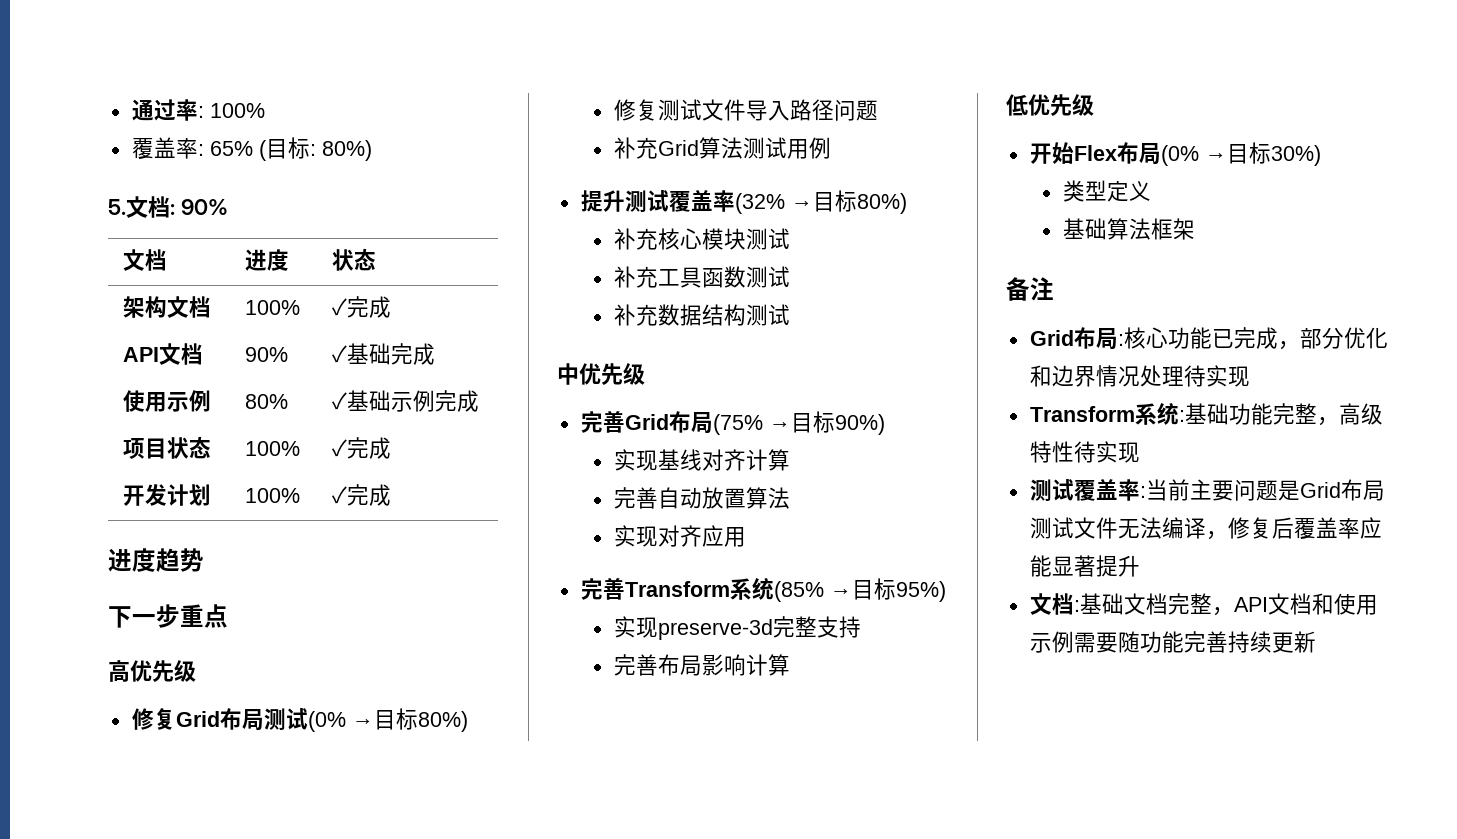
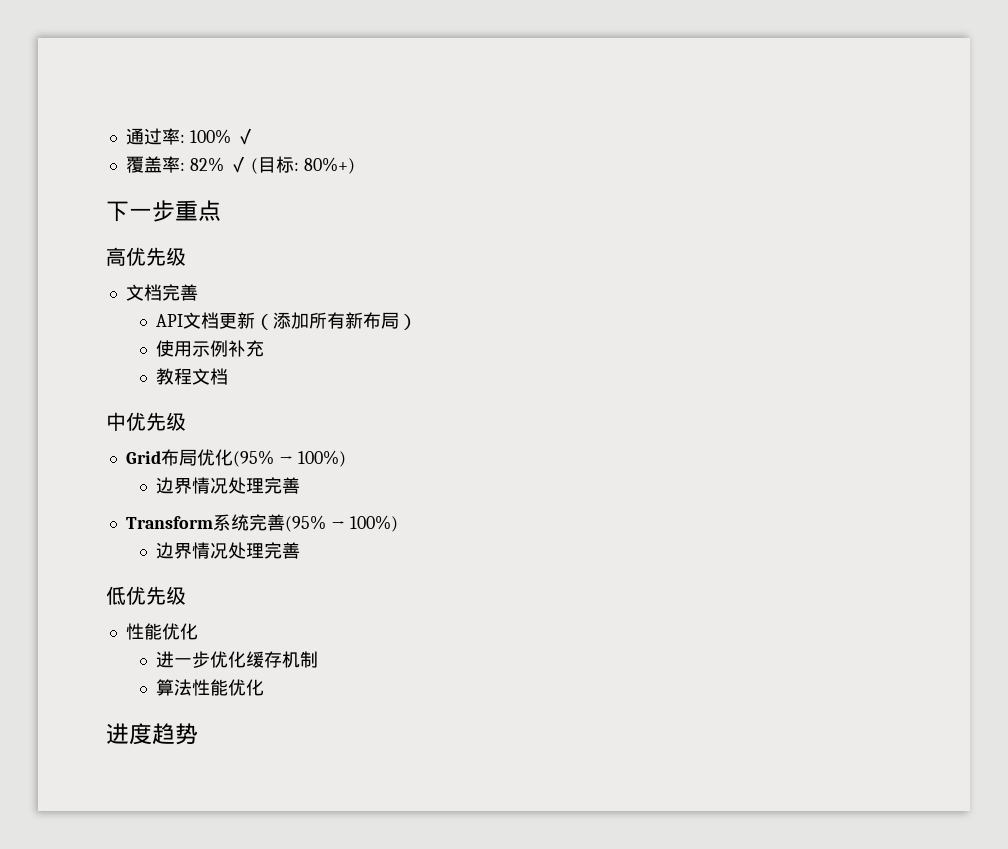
- 通过率: 100%
- 覆盖率: 65% (目标: 80%)
- 5.文档: 90%
- 文档 | 进度 | 状态
- 架构文档 | 100% | ✓完成
- API文档 | 90% | ✓基础完成
- 使用示例 | 80% | ✓基础示例完成
- 项目状态 | 100% | ✓完成
- 开发计划 | 100% | ✓完成
- 进度趋势
+ 通过率: 100% ✓
+ 覆盖率: 82% ✓ (目标: 80%+)
- 修复Grid布局测试(0% →目标80%)
- 修复测试文件导入路径问题
- 补充Grid算法测试用例
- 提升测试覆盖率(32% →目标80%)
- 补充核心模块测试
- 补充工具函数测试
- 补充数据结构测试
+ 文档完善
+ API文档更新（添加所有新布局）
+ 使用示例补充
+ 教程文档
- 完善Grid布局(75% →目标90%)
- 实现基线对齐计算
- 完善自动放置算法
- 实现对齐应用
- 完善Transform系统(85% →目标95%)
- 实现preserve-3d完整支持
- 完善布局影响计算
+ Grid布局优化(95% → 100%)
+ 边界情况处理完善
+ Transform系统完善(95% → 100%)
+ 边界情况处理完善
  低优先级
- 开始Flex布局(0% →目标30%)
- 类型定义
- 基础算法框架
- 备注
- Grid布局:核心功能已完成，部分优化和边界情况处理待实现
- Transform系统:基础功能完整，高级特性待实现
- 测试覆盖率:当前主要问题是Grid布局测试文件无法编译，修复后覆盖率应能显著提升
- 文档:基础文档完整，API文档和使用示例需要随功能完善持续更新
+ 性能优化
+ 进一步优化缓存机制
+ 算法性能优化
+ 进度趋势

